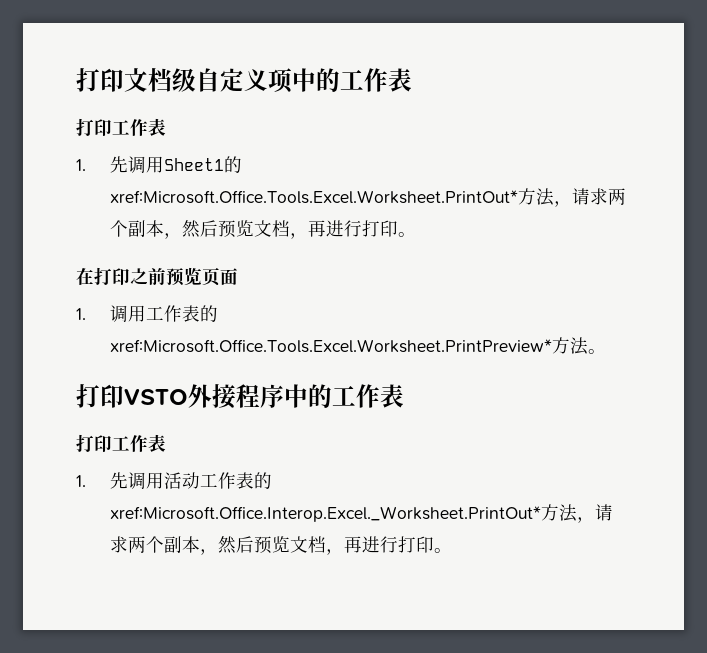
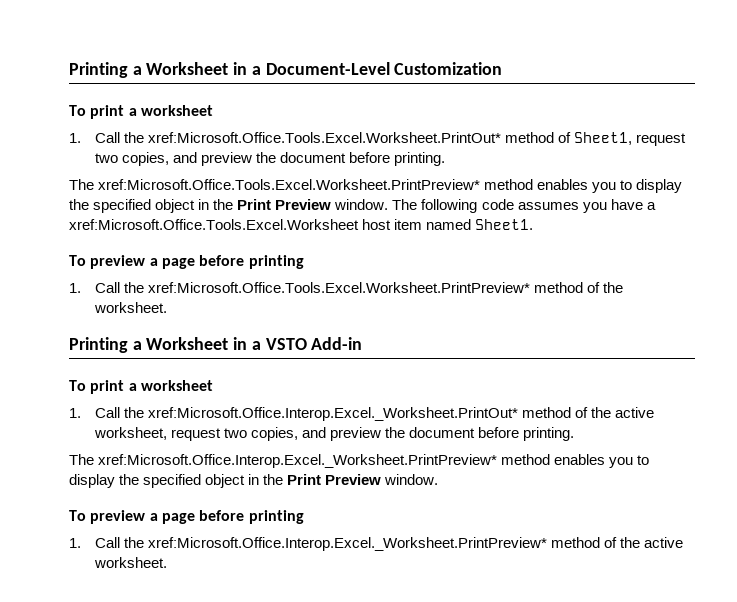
- 打印文档级自定义项中的工作表
- 打印工作表
- 1.先调用Sheet1的xref:Microsoft.Office.Tools.Excel.Worksheet.PrintOut*方法，请求两个副本，然后预览文档，再进行打印。
- 在打印之前预览页面
- 1.调用工作表的xref:Microsoft.Office.Tools.Excel.Worksheet.PrintPreview*方法。
- 打印VSTO外接程序中的工作表
- 打印工作表
- 1.先调用活动工作表的xref:Microsoft.Office.Interop.Excel._Worksheet.PrintOut*方法，请求两个副本，然后预览文档，再进行打印。
+ Printing a Worksheet in a Document-Level Customization
+ To print a worksheet
+ 1. Call the xref:Microsoft.Office.Tools.Excel.Worksheet.PrintOut* method of Sheet1, request two copies, and preview the document before printing.
+ The xref:Microsoft.Office.Tools.Excel.Worksheet.PrintPreview* method enables you to display the specified object in the Print Preview window. The following code assumes you have a xref:Microsoft.Office.Tools.Excel.Worksheet host item named Sheet1.
+ To preview a page before printing
+ 1. Call the xref:Microsoft.Office.Tools.Excel.Worksheet.PrintPreview* method of the worksheet.
+ Printing a Worksheet in a VSTO Add-in
+ To print a worksheet
+ 1. Call the xref:Microsoft.Office.Interop.Excel._Worksheet.PrintOut* method of the active worksheet, request two copies, and preview the document before printing.
+ The xref:Microsoft.Office.Interop.Excel._Worksheet.PrintPreview* method enables you to display the specified object in the Print Preview window.
+ To preview a page before printing
+ 1. Call the xref:Microsoft.Office.Interop.Excel._Worksheet.PrintPreview* method of the active worksheet.

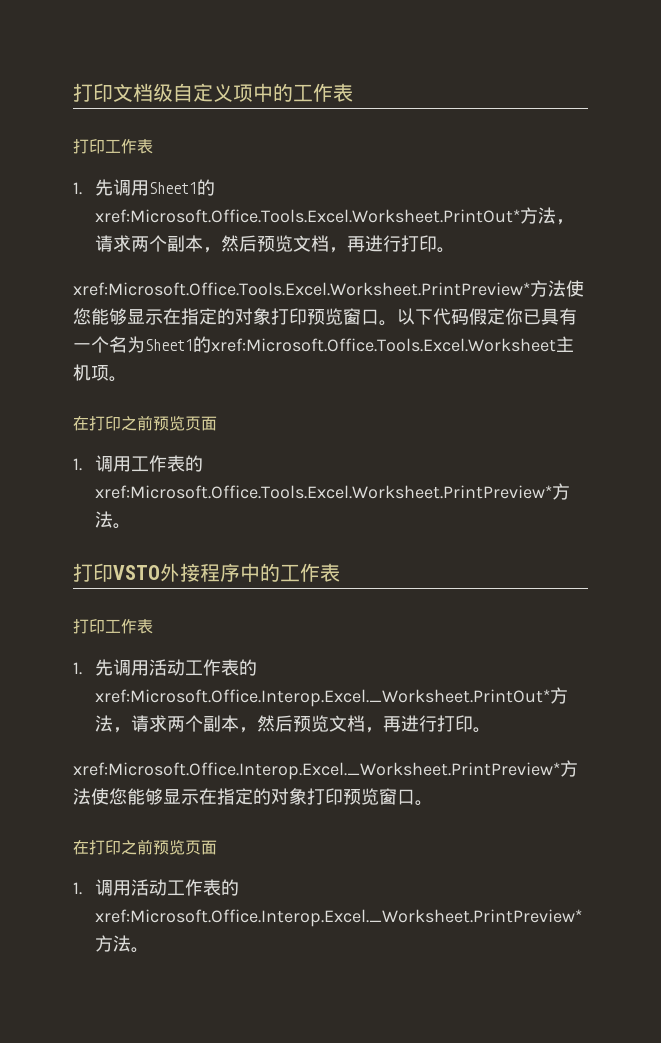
- Printing a Worksheet in a Document-Level Customization
- To print a worksheet
- 1. Call the xref:Microsoft.Office.Tools.Excel.Worksheet.PrintOut* method of Sheet1, request two copies, and preview the document before printing.
- The xref:Microsoft.Office.Tools.Excel.Worksheet.PrintPreview* method enables you to display the specified object in the Print Preview window. The following code assumes you have a xref:Microsoft.Office.Tools.Excel.Worksheet host item named Sheet1.
- To preview a page before printing
- 1. Call the xref:Microsoft.Office.Tools.Excel.Worksheet.PrintPreview* method of the worksheet.
- Printing a Worksheet in a VSTO Add-in
- To print a worksheet
- 1. Call the xref:Microsoft.Office.Interop.Excel._Worksheet.PrintOut* method of the active worksheet, request two copies, and preview the document before printing.
- The xref:Microsoft.Office.Interop.Excel._Worksheet.PrintPreview* method enables you to display the specified object in the Print Preview window.
- To preview a page before printing
- 1. Call the xref:Microsoft.Office.Interop.Excel._Worksheet.PrintPreview* method of the active worksheet.
+ 打印文档级自定义项中的工作表
+ 打印工作表
+ 1.先调用Sheet1的xref:Microsoft.Office.Tools.Excel.Worksheet.PrintOut*方法，请求两个副本，然后预览文档，再进行打印。
+ xref:Microsoft.Office.Tools.Excel.Worksheet.PrintPreview*方法使您能够显示在指定的对象打印预览窗口。以下代码假定你已具有一个名为Sheet1的xref:Microsoft.Office.Tools.Excel.Worksheet主机项。
+ 在打印之前预览页面
+ 1.调用工作表的xref:Microsoft.Office.Tools.Excel.Worksheet.PrintPreview*方法。
+ 打印VSTO外接程序中的工作表
+ 打印工作表
+ 1.先调用活动工作表的xref:Microsoft.Office.Interop.Excel._Worksheet.PrintOut*方法，请求两个副本，然后预览文档，再进行打印。
+ xref:Microsoft.Office.Interop.Excel._Worksheet.PrintPreview*方法使您能够显示在指定的对象打印预览窗口。
+ 在打印之前预览页面
+ 1.调用活动工作表的xref:Microsoft.Office.Interop.Excel._Worksheet.PrintPreview*方法。

